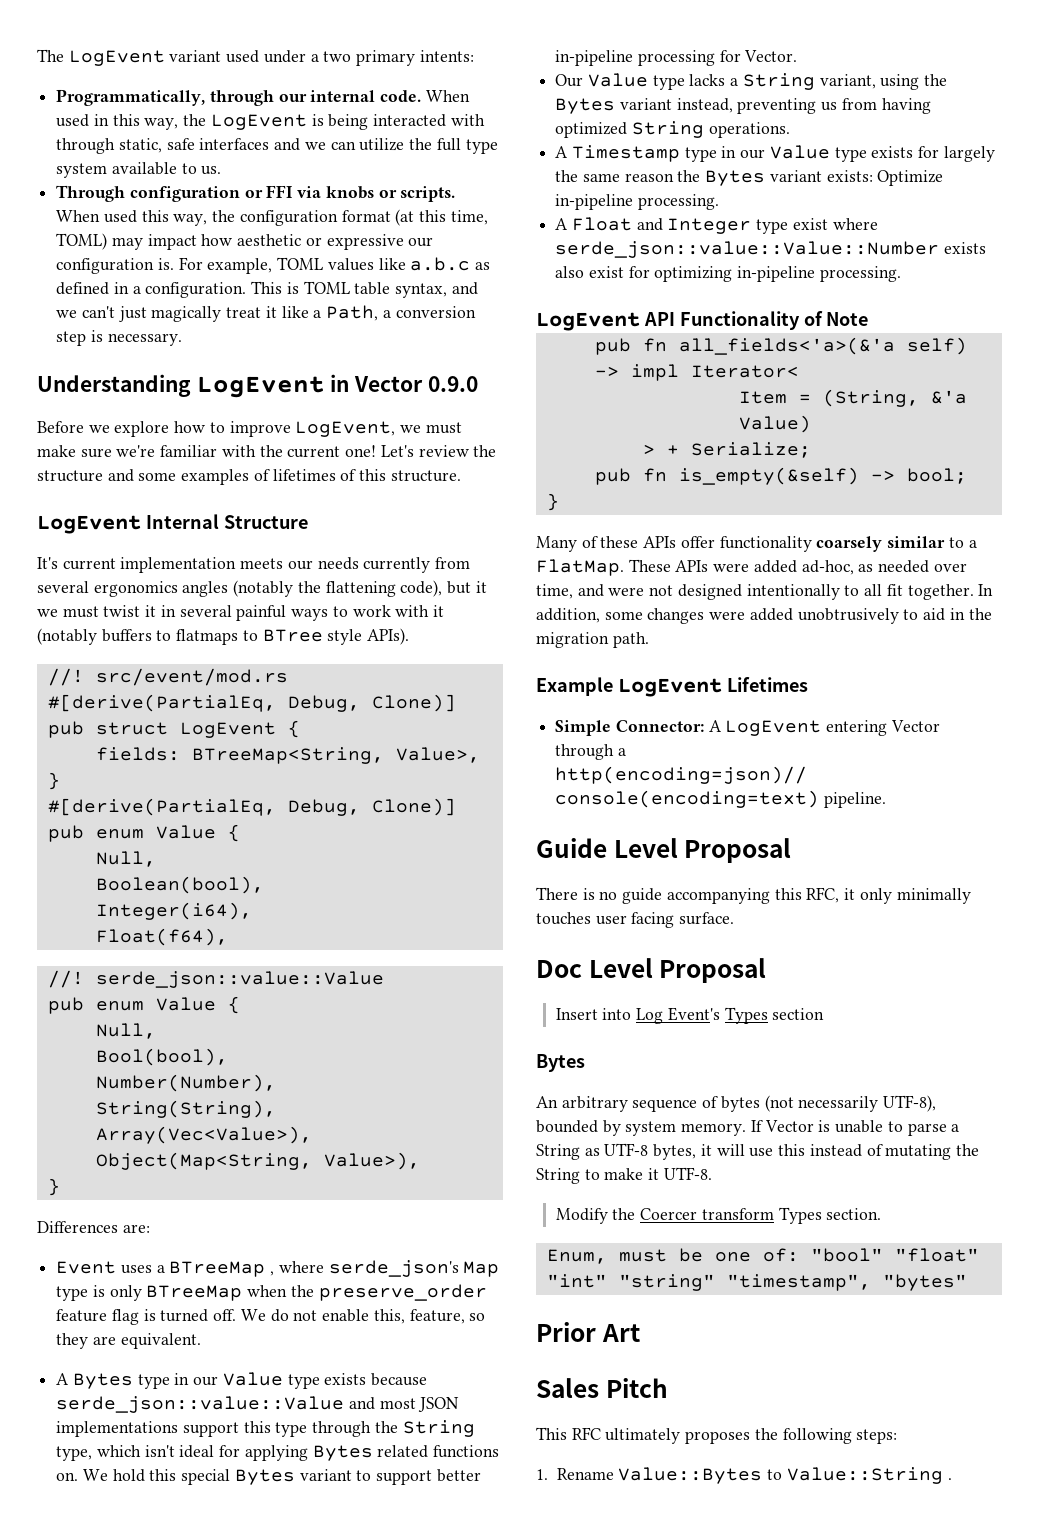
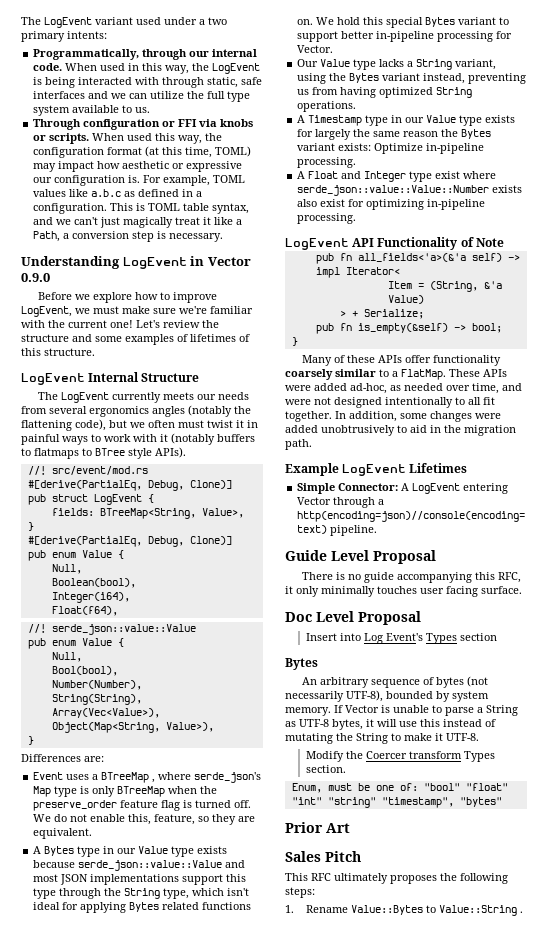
- It's current implementation meets our needs currently from several ergonomics angles (notably the flattening code), but it we must twist it in several painful ways to work with it (notably buffers to flatmaps to BTree style APIs).
+ The LogEvent currently meets our needs from several ergonomics angles (notably the flattening code), but we often must twist it in painful ways to work with it (notably buffers to flatmaps to BTree style APIs).

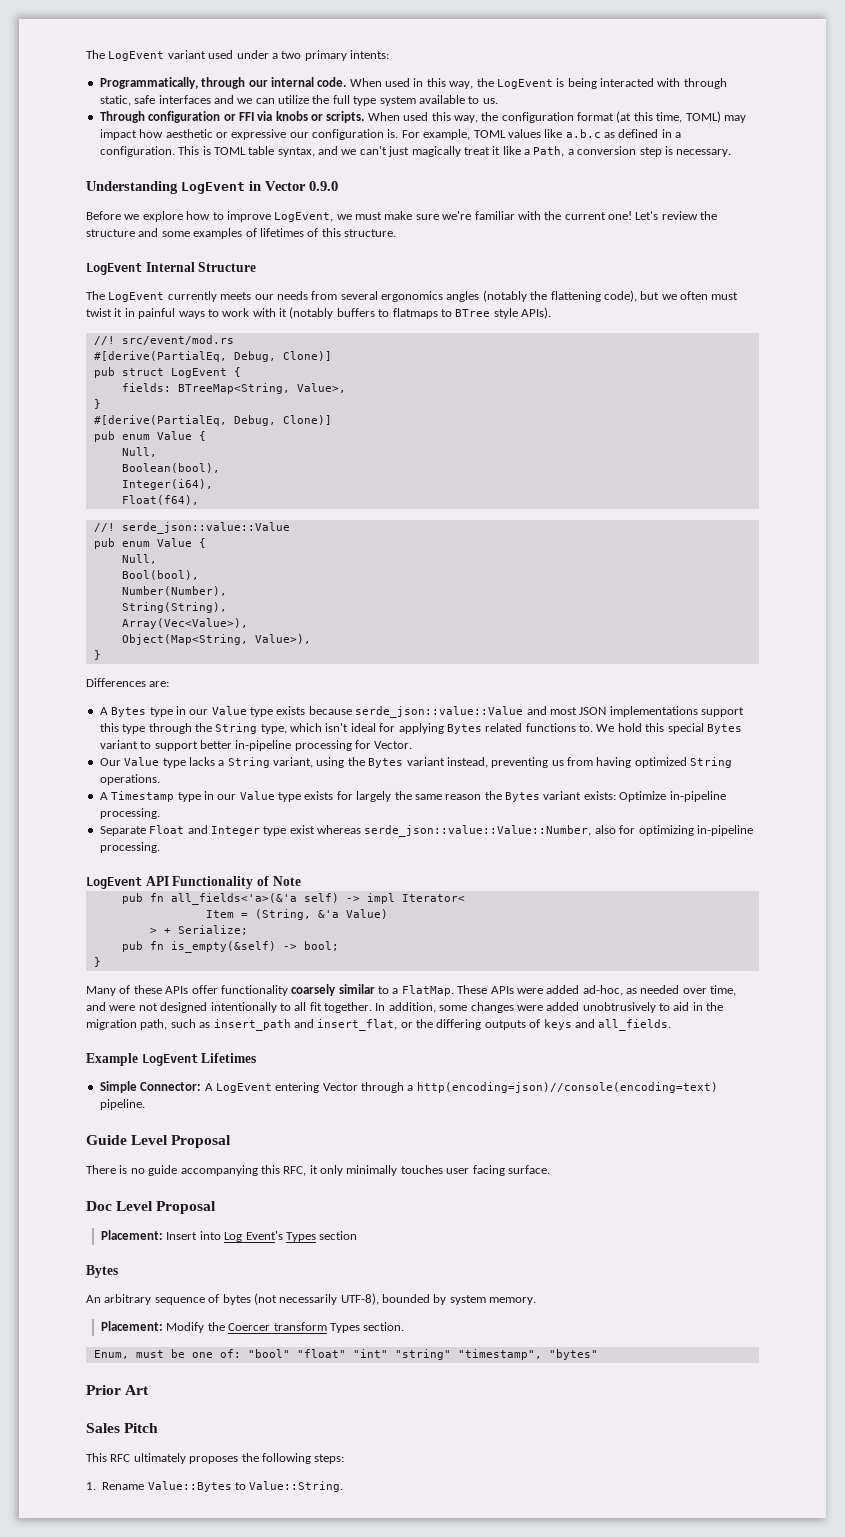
- Event uses a BTreeMap , where serde_json's Map type is only BTreeMap when the preserve_order feature flag is turned off. We do not enable this, feature, so they are equivalent.
- A Bytes type in our Value type exists because serde_json::value::Value and most JSON implementations support this type through the String type, which isn't ideal for applying Bytes related functions on.
+ A Bytes type in our Value type exists because serde_json::value::Value and most JSON implementations support this type through the String type, which isn't ideal for applying Bytes related functions to.
- A Float and Integer type exist where serde_json::value::Value::Number exists also exist for optimizing in-pipeline processing.
+ Separate Float and Integer type exist whereas serde_json::value::Value::Number, also for optimizing in-pipeline processing.
- In addition, some changes were added unobtrusively to aid in the migration path.
+ In addition, some changes were added unobtrusively to aid in the migration path, such as insert_path and insert_flat, or the differing outputs of keys and all_fields.
- Insert into Log Event's Types section
+ Placement: Insert into Log Event's Types section
- An arbitrary sequence of bytes (not necessarily UTF-8), bounded by system memory. If Vector is unable to parse a String as UTF-8 bytes, it will use this instead of mutating the String to make it UTF-8.
- Modify the Coercer transform Types section.
+ An arbitrary sequence of bytes (not necessarily UTF-8), bounded by system memory.
+ Placement: Modify the Coercer transform Types section.
- 1. Rename Value::Bytes to Value::String .
+ 1. Rename Value::Bytes to Value::String.

